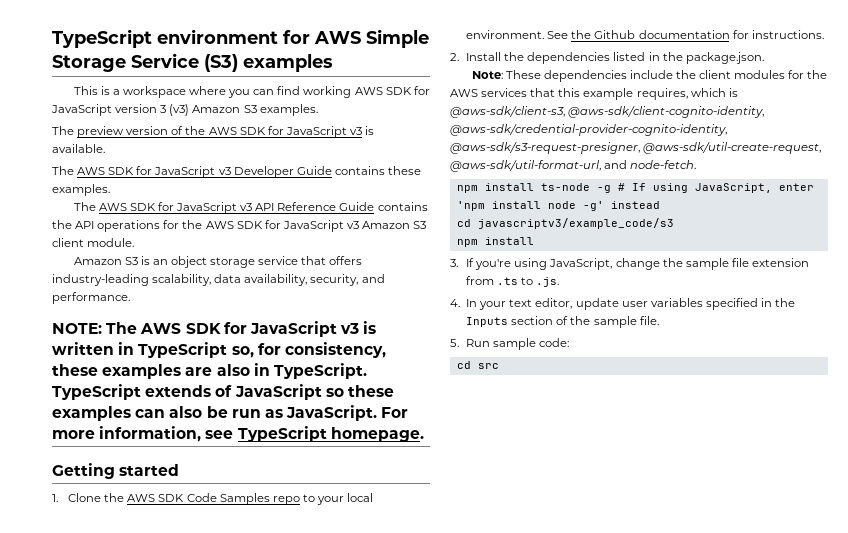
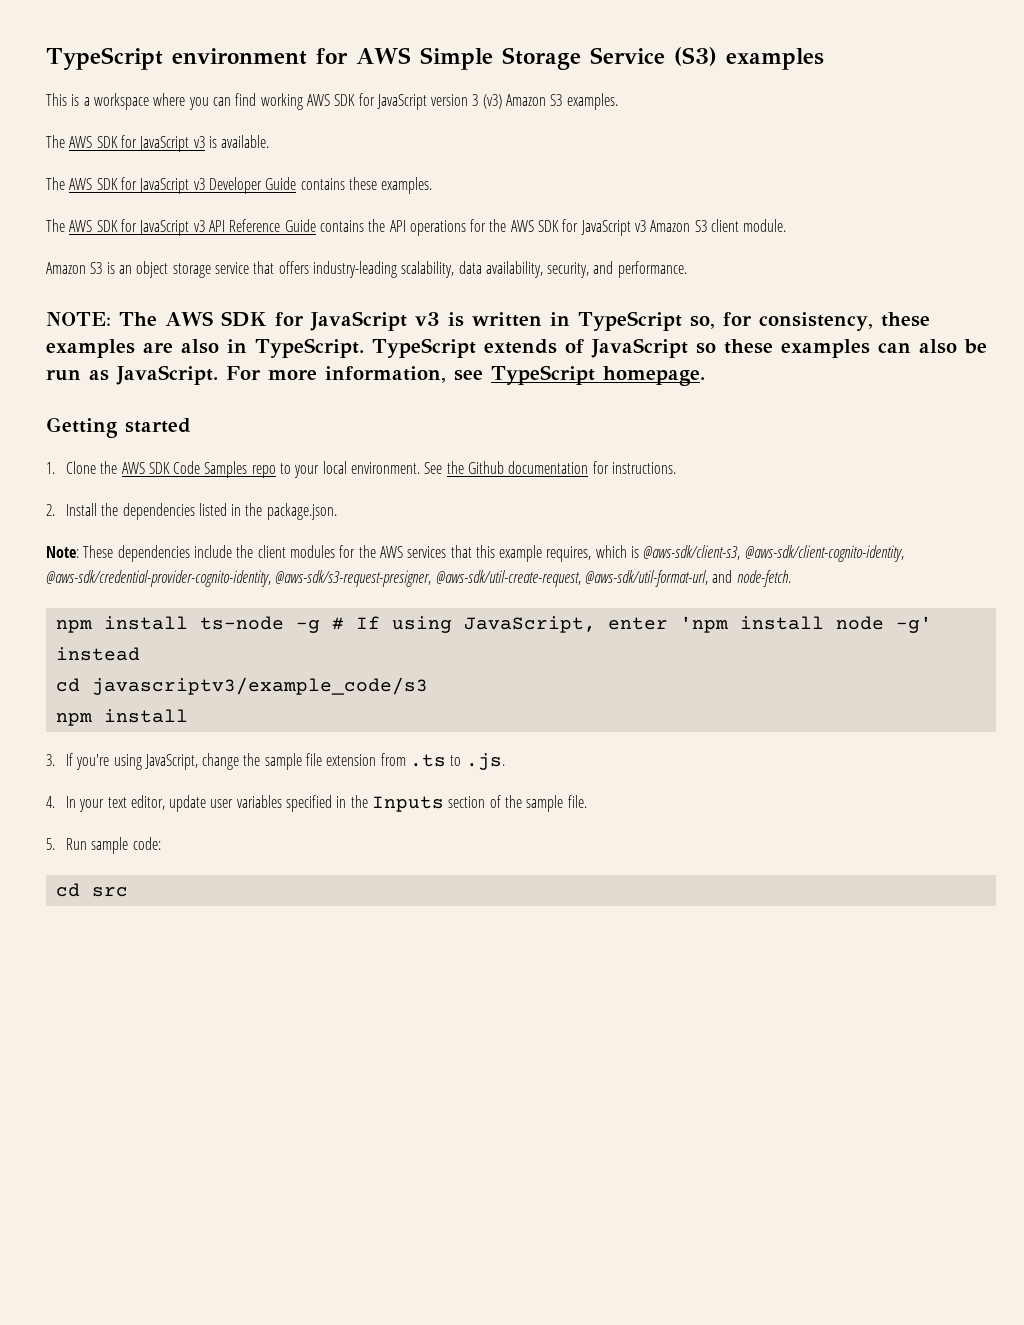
- The preview version of the AWS SDK for JavaScript v3 is available.
+ The AWS SDK for JavaScript v3 is available.

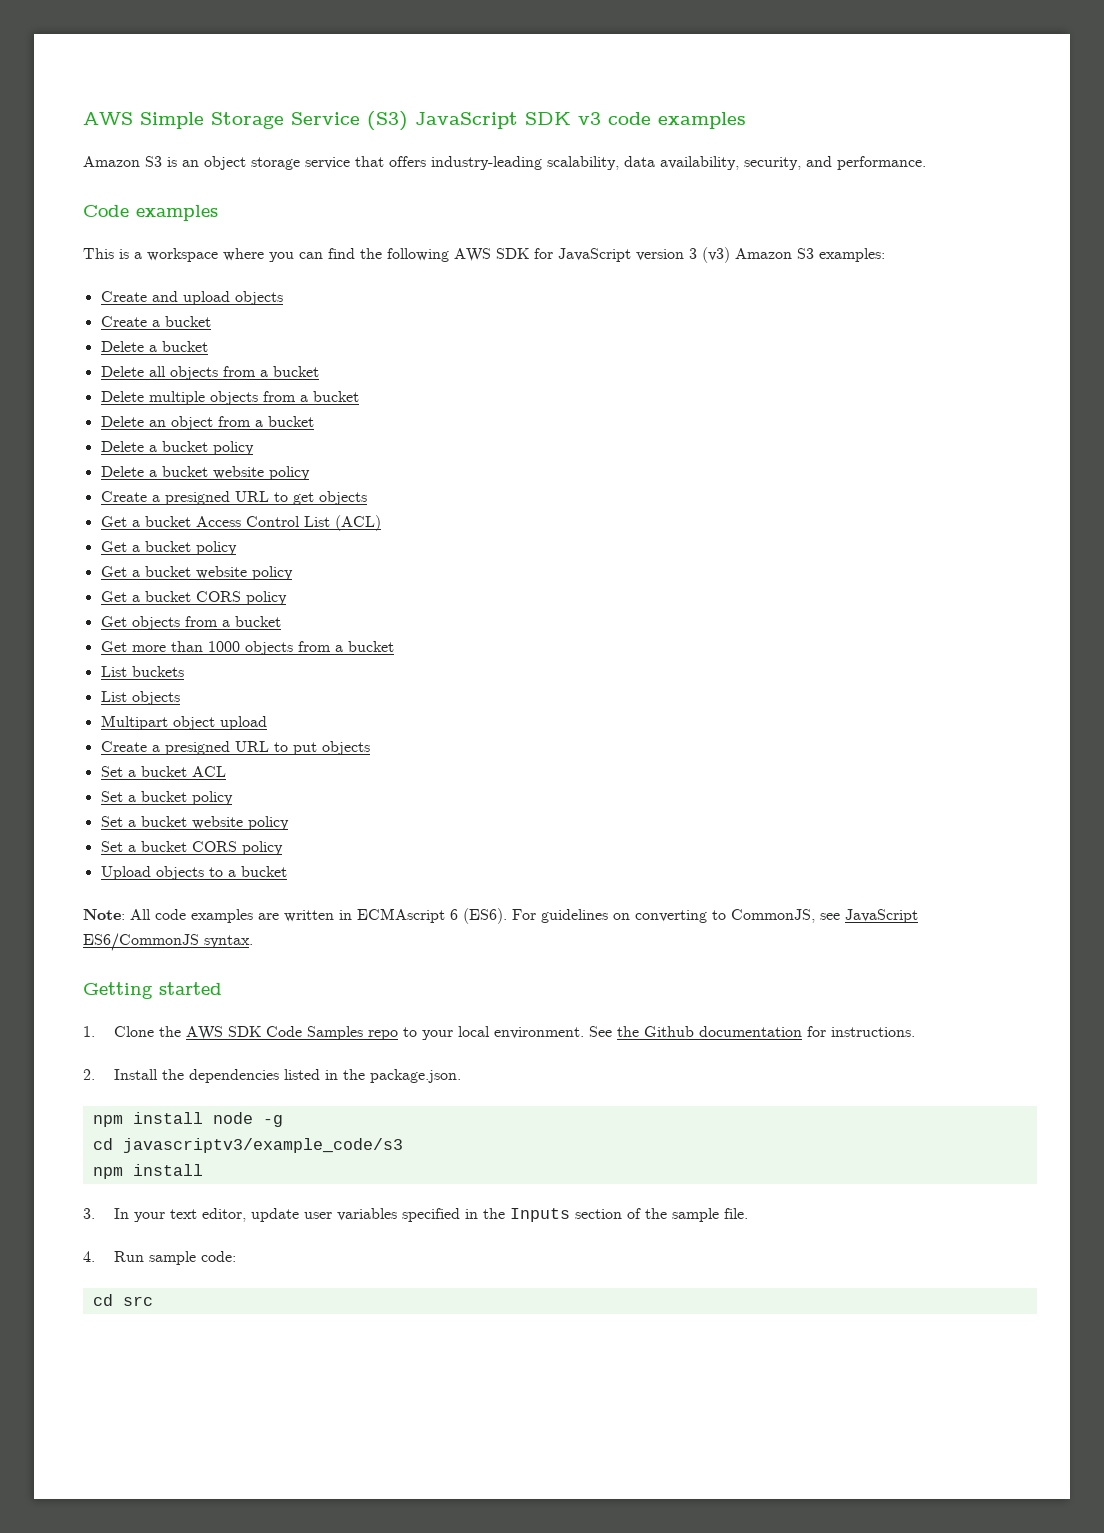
- TypeScript environment for AWS Simple Storage Service (S3) examples
- This is a workspace where you can find working AWS SDK for JavaScript version 3 (v3) Amazon S3 examples.
- The AWS SDK for JavaScript v3 is available.
- The AWS SDK for JavaScript v3 Developer Guide contains these examples.
- The AWS SDK for JavaScript v3 API Reference Guide contains the API operations for the AWS SDK for JavaScript v3 Amazon S3 client module.
+ AWS Simple Storage Service (S3) JavaScript SDK v3 code examples
- NOTE: The AWS SDK for JavaScript v3 is written in TypeScript so, for consistency, these examples are also in TypeScript. TypeScript extends of JavaScript so these examples can also be run as JavaScript. For more information, see TypeScript homepage.
+ Code examples
+ This is a workspace where you can find the following AWS SDK for JavaScript version 3 (v3) Amazon S3 examples:
+ Create and upload objects
+ Create a bucket
+ Delete a bucket
+ Delete all objects from a bucket
+ Delete multiple objects from a bucket
+ Delete an object from a bucket
+ Delete a bucket policy
+ Delete a bucket website policy
+ Create a presigned URL to get objects
+ Get a bucket Access Control List (ACL)
+ Get a bucket policy
+ Get a bucket website policy
+ Get a bucket CORS policy
+ Get objects from a bucket
+ Get more than 1000 objects from a bucket
+ List buckets
+ List objects
+ Multipart object upload
+ Create a presigned URL to put objects
+ Set a bucket ACL
+ Set a bucket policy
+ Set a bucket website policy
+ Set a bucket CORS policy
+ Upload objects to a bucket
+ Note: All code examples are written in ECMAscript 6 (ES6). For guidelines on converting to CommonJS, see JavaScript ES6/CommonJS syntax.
- Note: These dependencies include the client modules for the AWS services that this example requires, which is @aws-sdk/client-s3, @aws-sdk/client-cognito-identity, @aws-sdk/credential-provider-cognito-identity, @aws-sdk/s3-request-presigner, @aws-sdk/util-create-request, @aws-sdk/util-format-url, and node-fetch.
- npm install ts-node -g # If using JavaScript, enter 'npm install node -g' instead
+ npm install node -g
  cd javascriptv3/example_code/s3
  npm install
- 3. If you're using JavaScript, change the sample file extension from .ts to .js.
- 4. In your text editor, update user variables specified in the Inputs section of the sample file.
+ 3. In your text editor, update user variables specified in the Inputs section of the sample file.
- 5. Run sample code:
+ 4. Run sample code:

